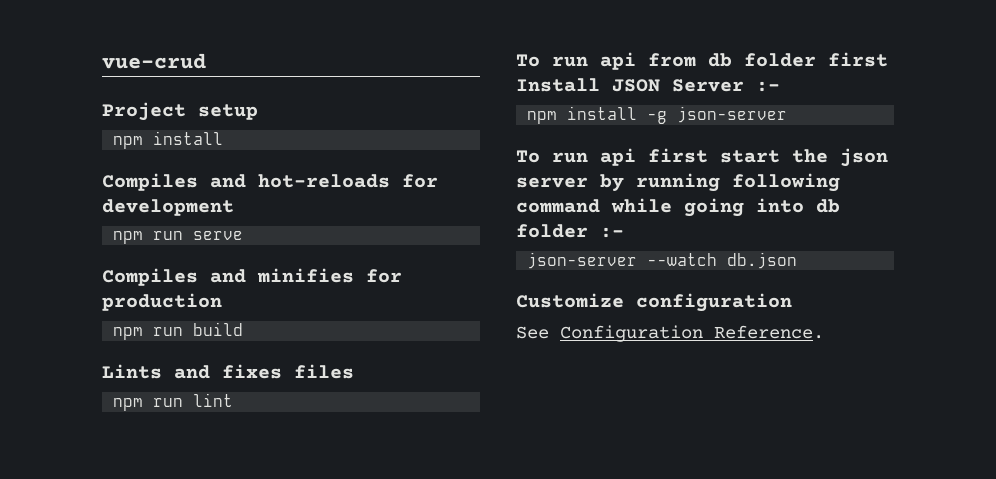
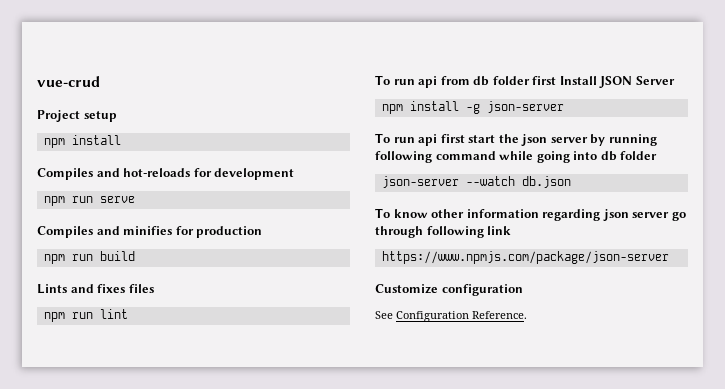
- To run api from db folder first Install JSON Server :-
+ To run api from db folder first Install JSON Server
- To run api first start the json server by running following command while going into db folder :-
+ To run api first start the json server by running following command while going into db folder
+ To know other information regarding json server go through following link
+ https://www.npmjs.com/package/json-server

